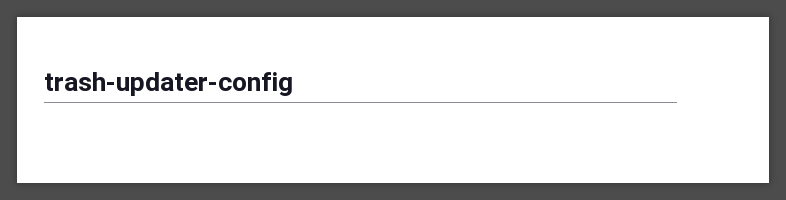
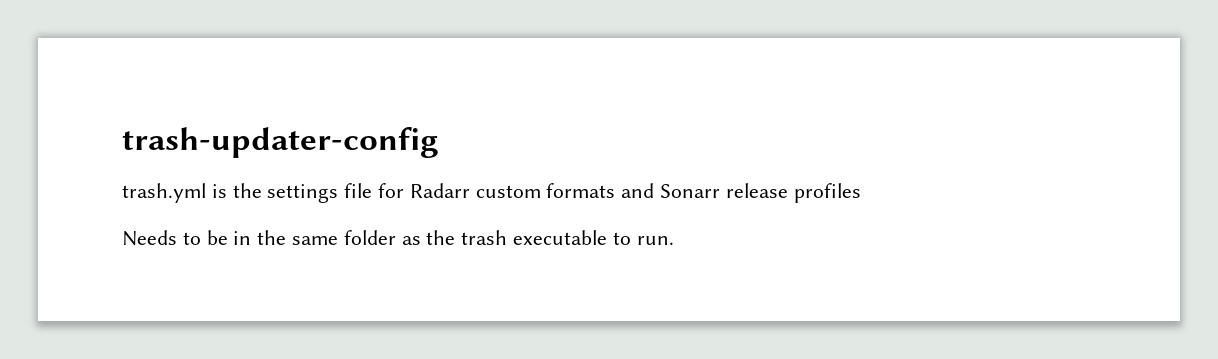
+ trash.yml is the settings file for Radarr custom formats and Sonarr release profiles
+ Needs to be in the same folder as the trash executable to run.

